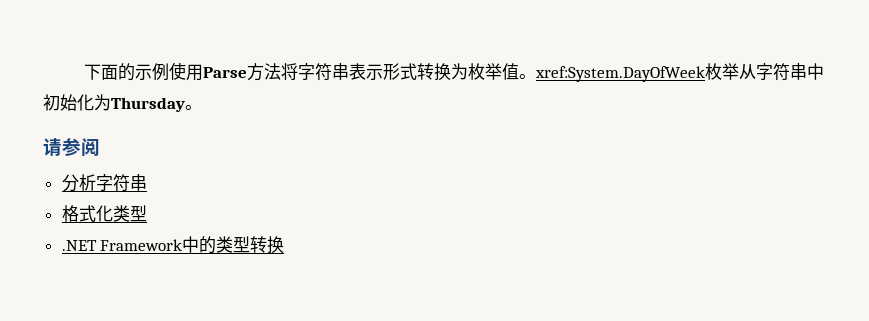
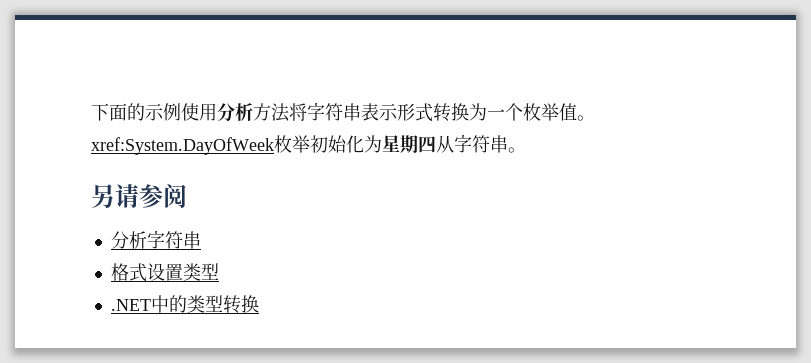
- 下面的示例使用Parse方法将字符串表示形式转换为枚举值。xref:System.DayOfWeek枚举从字符串中初始化为Thursday。
+ 下面的示例使用分析方法将字符串表示形式转换为一个枚举值。xref:System.DayOfWeek枚举初始化为星期四从字符串。
- 请参阅
+ 另请参阅
- 格式化类型
+ 格式设置类型
- .NET Framework中的类型转换
+ .NET中的类型转换

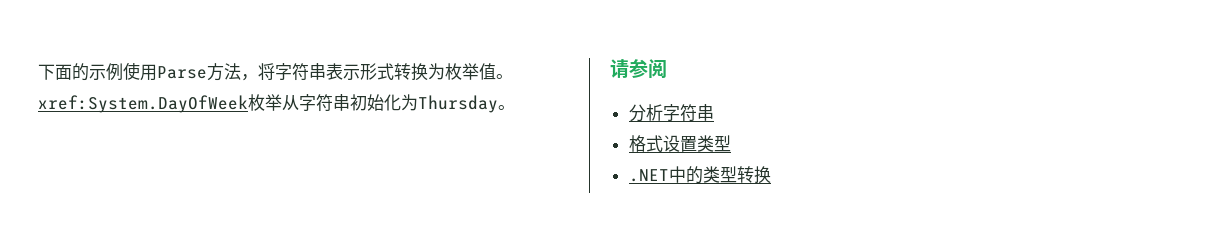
- 下面的示例使用分析方法将字符串表示形式转换为一个枚举值。xref:System.DayOfWeek枚举初始化为星期四从字符串。
+ 下面的示例使用Parse方法，将字符串表示形式转换为枚举值。xref:System.DayOfWeek枚举从字符串初始化为Thursday。
- 另请参阅
+ 请参阅

